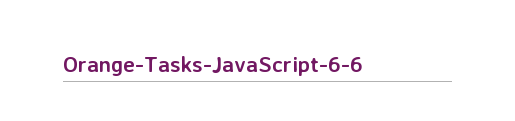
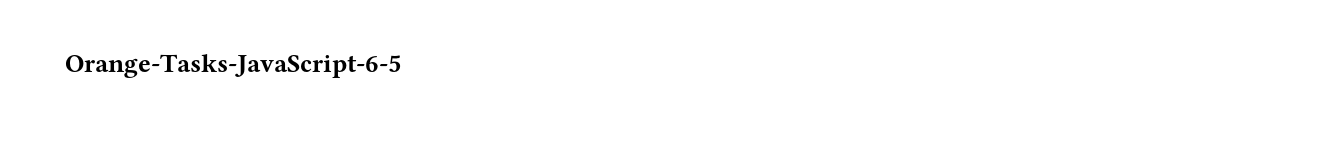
- Orange-Tasks-JavaScript-6-6
+ Orange-Tasks-JavaScript-6-5

